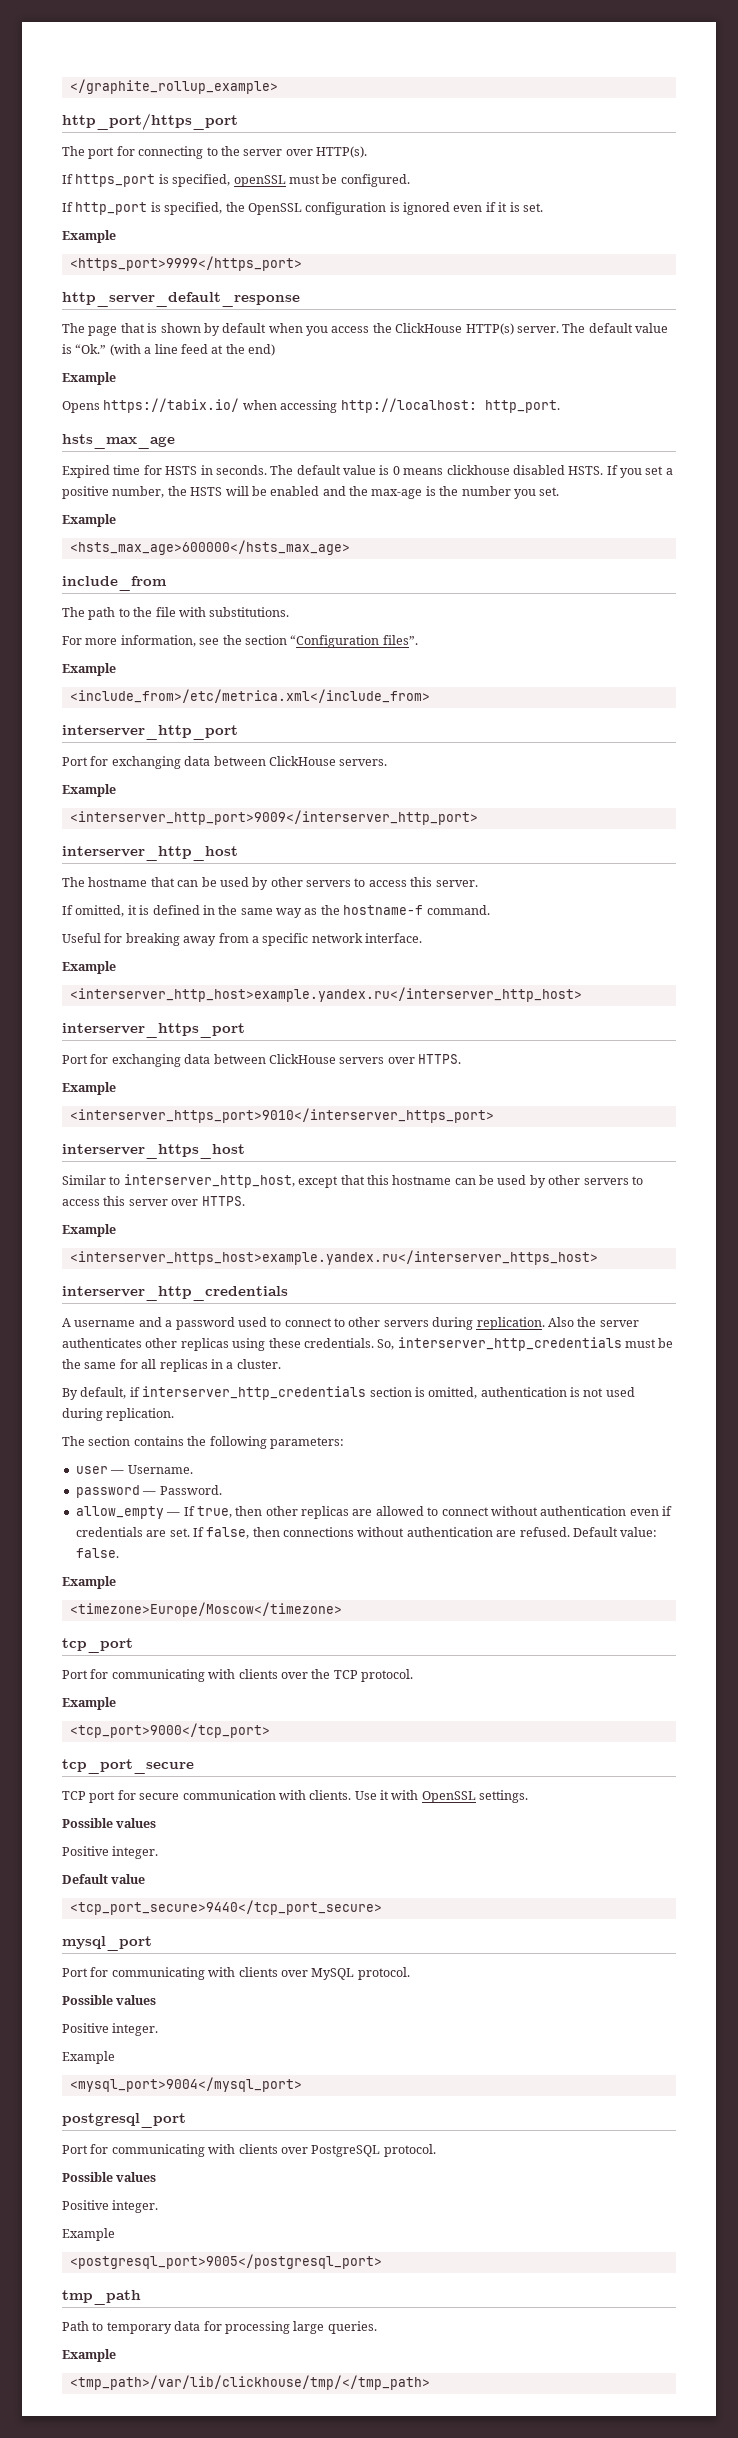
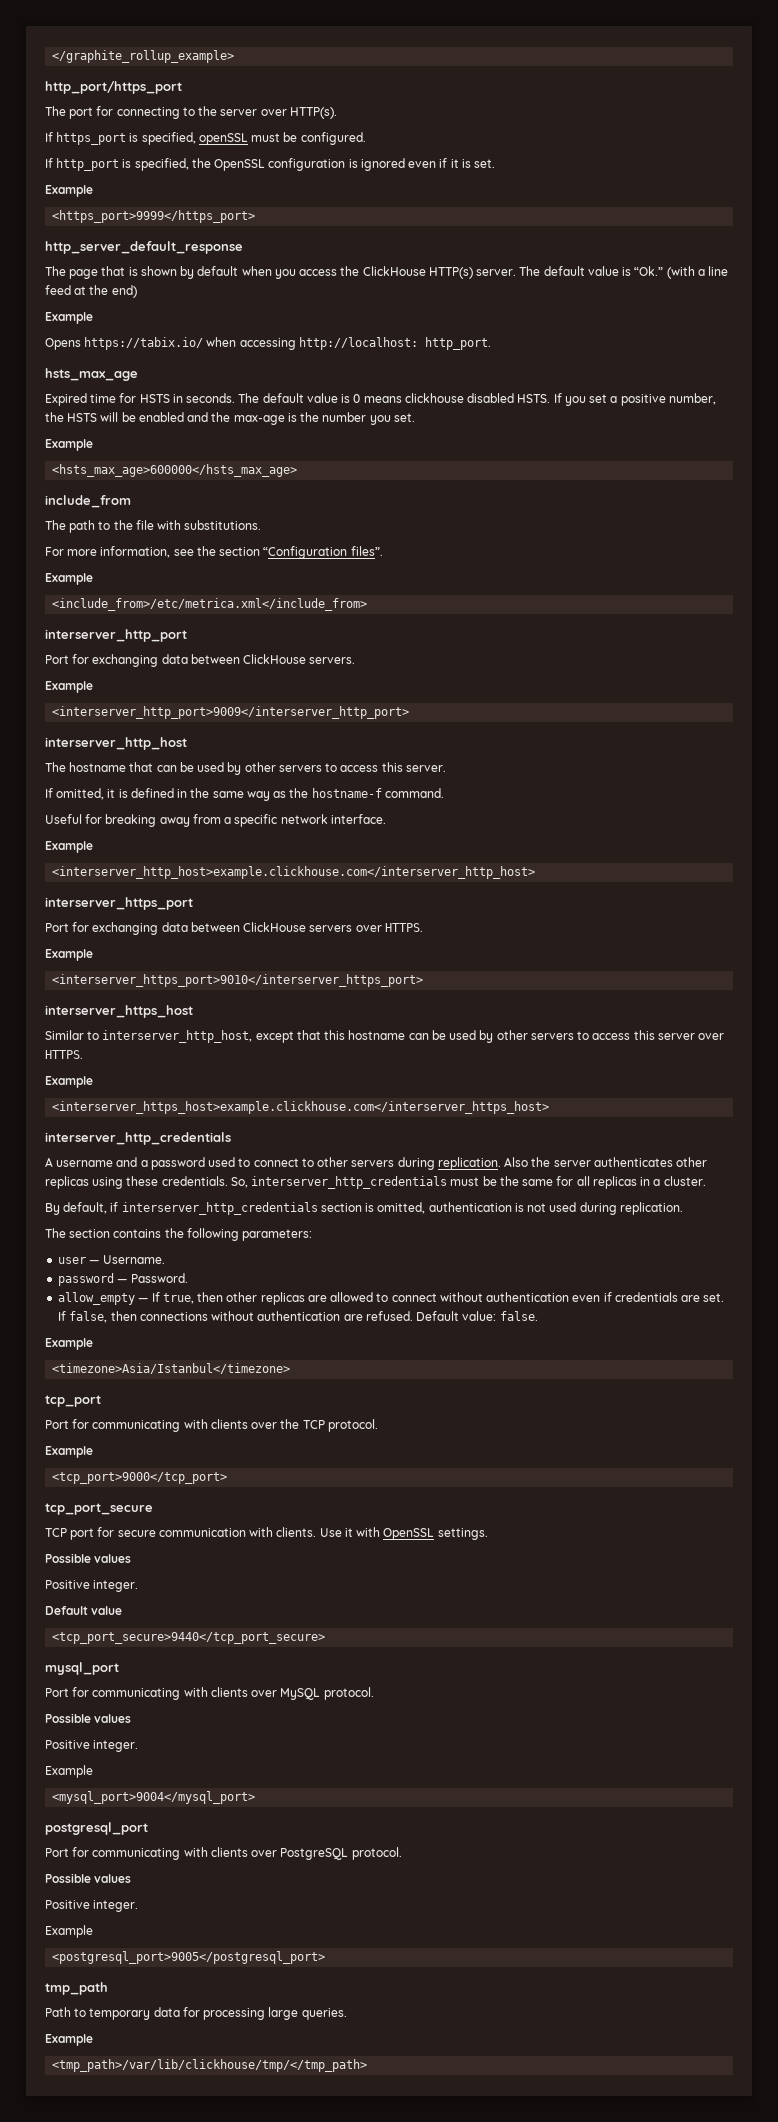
- <interserver_http_host>example.yandex.ru</interserver_http_host>
+ <interserver_http_host>example.clickhouse.com</interserver_http_host>
- <interserver_https_host>example.yandex.ru</interserver_https_host>
+ <interserver_https_host>example.clickhouse.com</interserver_https_host>
- <timezone>Europe/Moscow</timezone>
+ <timezone>Asia/Istanbul</timezone>

